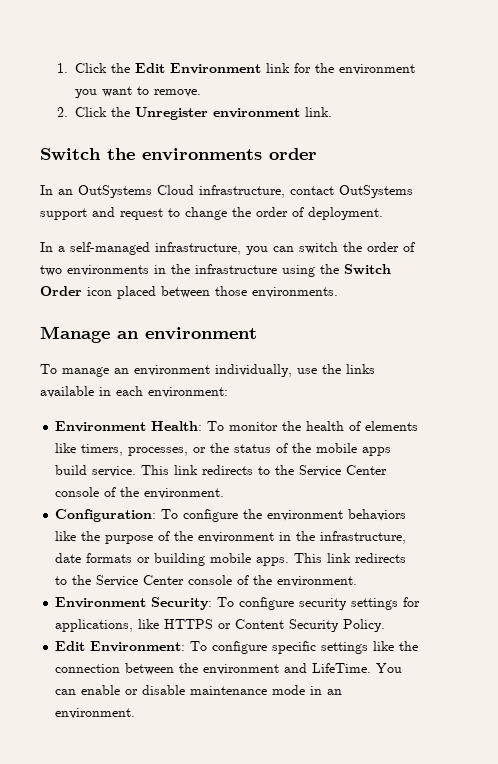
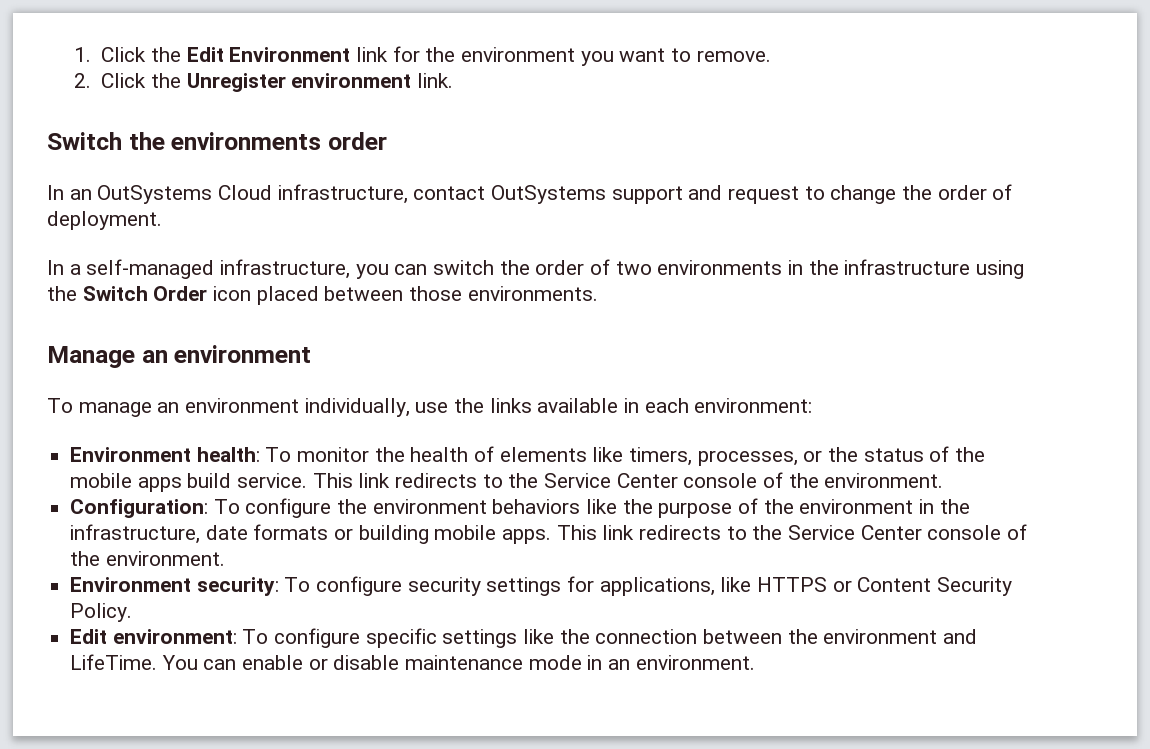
- Environment Health: To monitor the health of elements like timers, processes, or the status of the mobile apps build service.
+ Environment health: To monitor the health of elements like timers, processes, or the status of the mobile apps build service.
- Environment Security: To configure security settings for applications, like HTTPS or Content Security Policy.
+ Environment security: To configure security settings for applications, like HTTPS or Content Security Policy.
- Edit Environment: To configure specific settings like the connection between the environment and LifeTime.
+ Edit environment: To configure specific settings like the connection between the environment and LifeTime.

